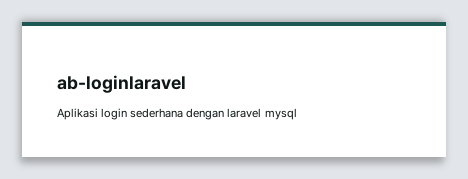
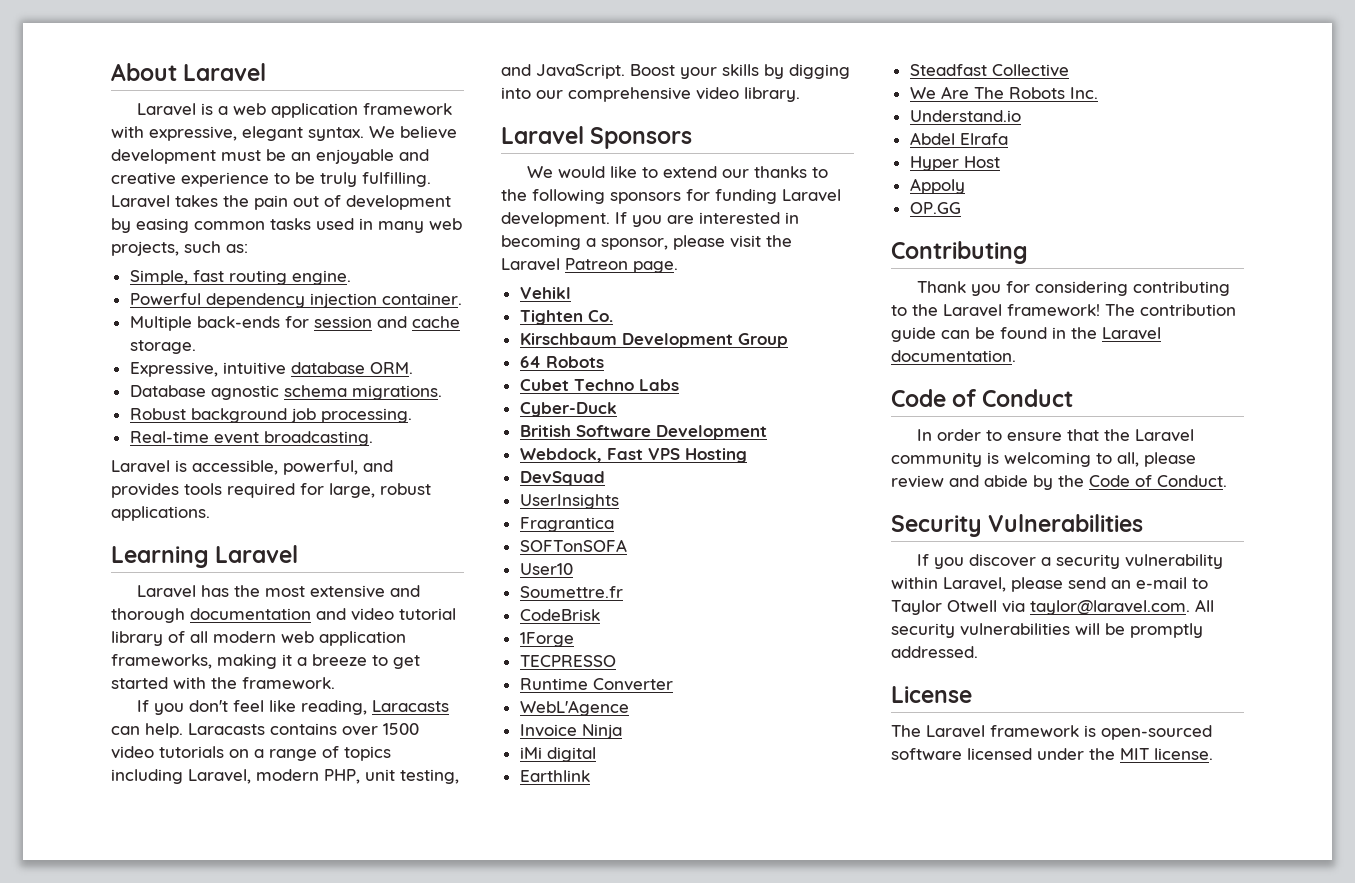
- ab-loginlaravel
- Aplikasi login sederhana dengan laravel mysql
+ About Laravel
+ Laravel is a web application framework with expressive, elegant syntax. We believe development must be an enjoyable and creative experience to be truly fulfilling. Laravel takes the pain out of development by easing common tasks used in many web projects, such as:
+ Simple, fast routing engine.
+ Powerful dependency injection container.
+ Multiple back-ends for session and cache storage.
+ Expressive, intuitive database ORM.
+ Database agnostic schema migrations.
+ Robust background job processing.
+ Real-time event broadcasting.
+ Laravel is accessible, powerful, and provides tools required for large, robust applications.
+ Learning Laravel
+ Laravel has the most extensive and thorough documentation and video tutorial library of all modern web application frameworks, making it a breeze to get started with the framework.
+ If you don't feel like reading, Laracasts can help. Laracasts contains over 1500 video tutorials on a range of topics including Laravel, modern PHP, unit testing, and JavaScript. Boost your skills by digging into our comprehensive video library.
+ Laravel Sponsors
+ We would like to extend our thanks to the following sponsors for funding Laravel development. If you are interested in becoming a sponsor, please visit the Laravel Patreon page.
+ Vehikl
+ Tighten Co.
+ Kirschbaum Development Group
+ 64 Robots
+ Cubet Techno Labs
+ Cyber-Duck
+ British Software Development
+ Webdock, Fast VPS Hosting
+ DevSquad
+ UserInsights
+ Fragrantica
+ SOFTonSOFA
+ User10
+ Soumettre.fr
+ CodeBrisk
+ 1Forge
+ TECPRESSO
+ Runtime Converter
+ WebL'Agence
+ Invoice Ninja
+ iMi digital
+ Earthlink
+ Steadfast Collective
+ We Are The Robots Inc.
+ Understand.io
+ Abdel Elrafa
+ Hyper Host
+ Appoly
+ OP.GG
+ Contributing
+ Thank you for considering contributing to the Laravel framework! The contribution guide can be found in the Laravel documentation.
+ Code of Conduct
+ In order to ensure that the Laravel community is welcoming to all, please review and abide by the Code of Conduct.
+ Security Vulnerabilities
+ If you discover a security vulnerability within Laravel, please send an e-mail to Taylor Otwell via taylor@laravel.com. All security vulnerabilities will be promptly addressed.
+ License
+ The Laravel framework is open-sourced software licensed under the MIT license.

